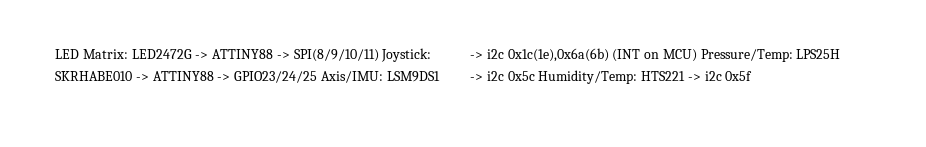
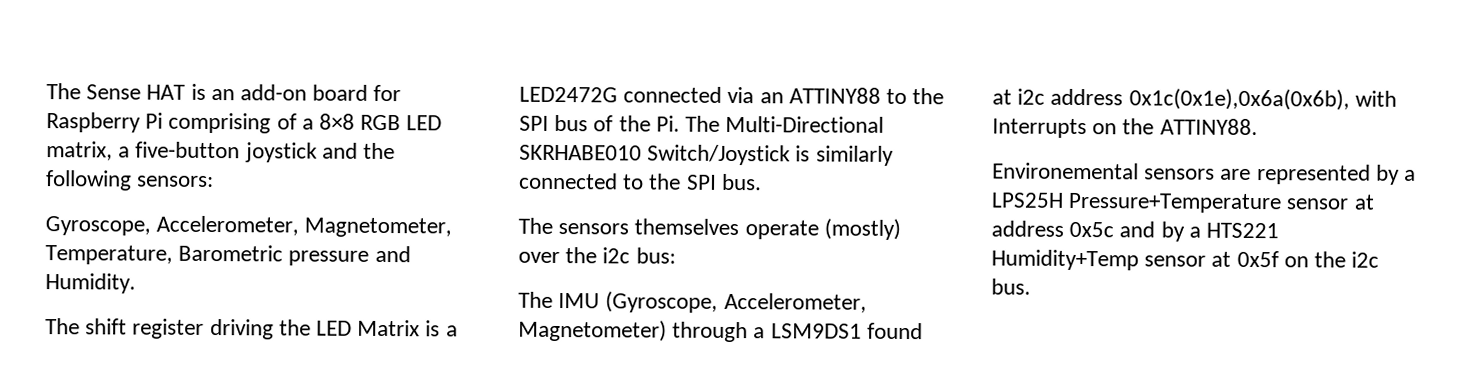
- LED Matrix: LED2472G -> ATTINY88 -> SPI(8/9/10/11) Joystick: SKRHABE010 -> ATTINY88 -> GPIO23/24/25 Axis/IMU: LSM9DS1 -> i2c 0x1c(1e),0x6a(6b) (INT on MCU) Pressure/Temp: LPS25H -> i2c 0x5c Humidity/Temp: HTS221 -> i2c 0x5f
+ The Sense HAT is an add-on board for Raspberry Pi comprising of a 8×8 RGB LED matrix, a five-button joystick and the following sensors:
+ Gyroscope, Accelerometer, Magnetometer, Temperature, Barometric pressure and Humidity.
+ The shift register driving the LED Matrix is a LED2472G connected via an ATTINY88 to the SPI bus of the Pi. The Multi-Directional SKRHABE010 Switch/Joystick is similarly connected to the SPI bus.
+ The sensors themselves operate (mostly) over the i2c bus:
+ The IMU (Gyroscope, Accelerometer, Magnetometer) through a LSM9DS1 found at i2c address 0x1c(0x1e),0x6a(0x6b), with Interrupts on the ATTINY88.
+ Environemental sensors are represented by a LPS25H Pressure+Temperature sensor at address 0x5c and by a HTS221 Humidity+Temp sensor at 0x5f on the i2c bus.

